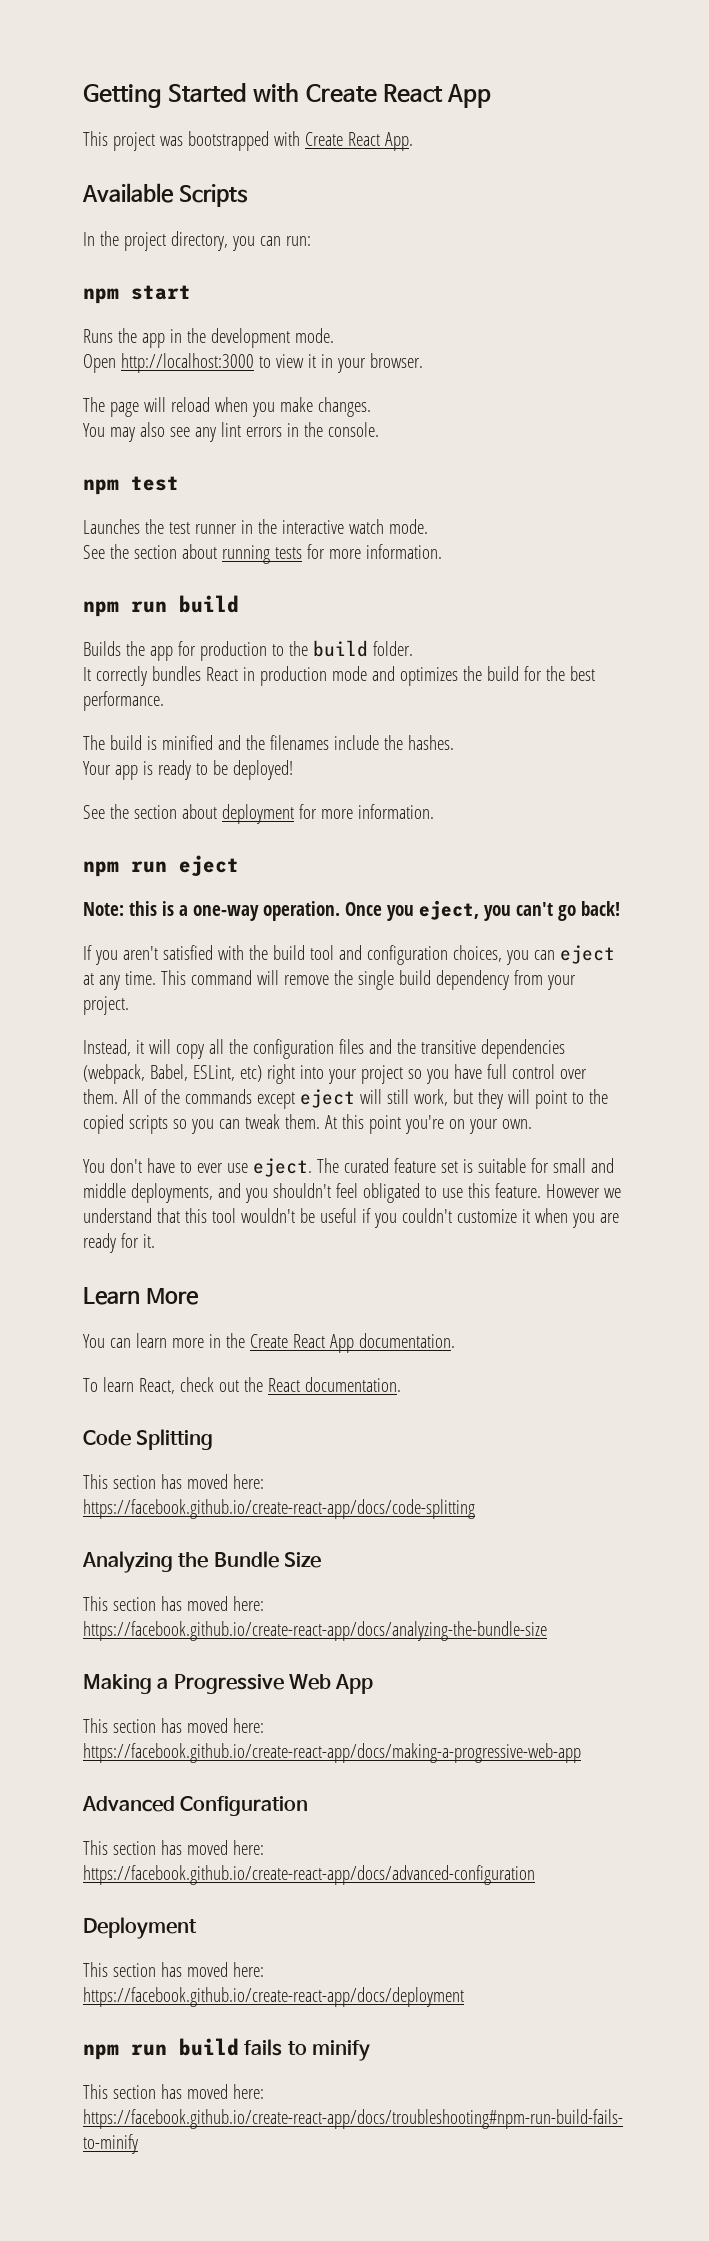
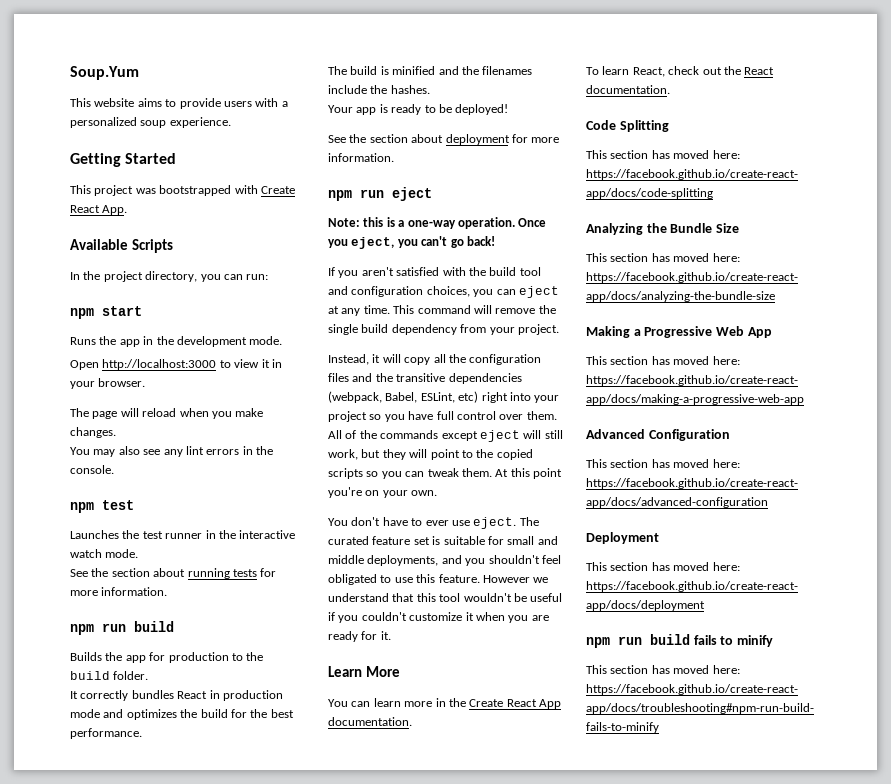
- Getting Started with Create React App
+ Soup.Yum
+ This website aims to provide users with a personalized soup experience.
+ Getting Started

